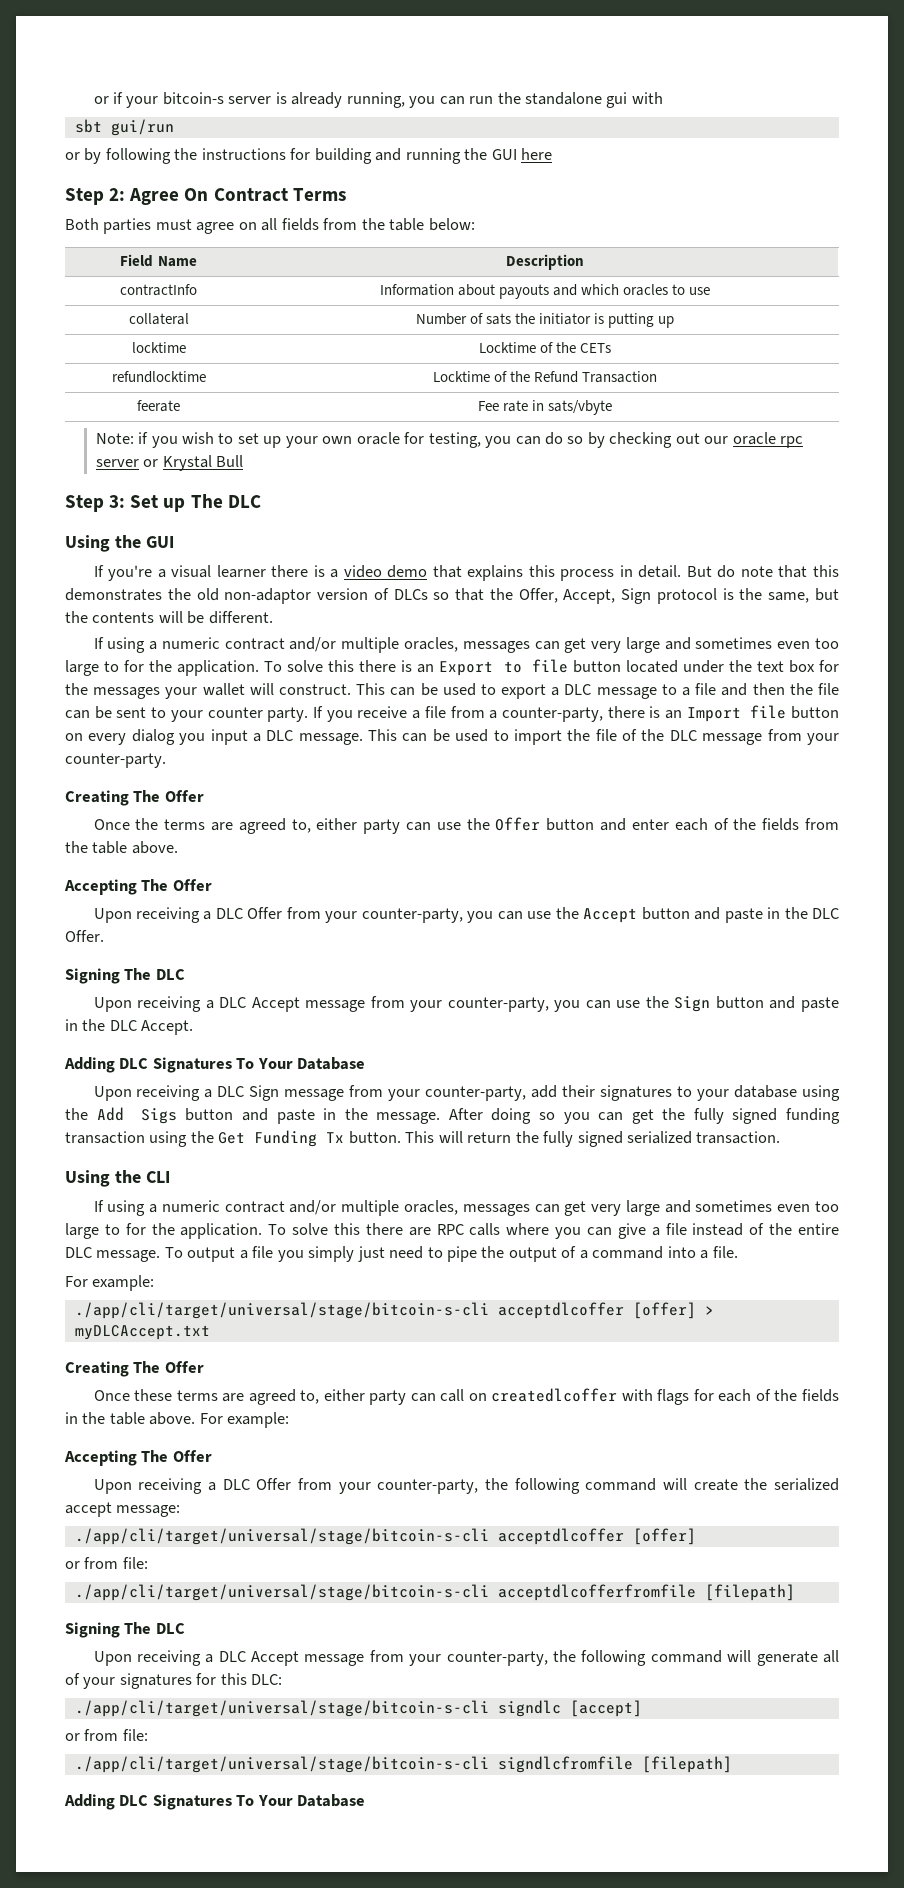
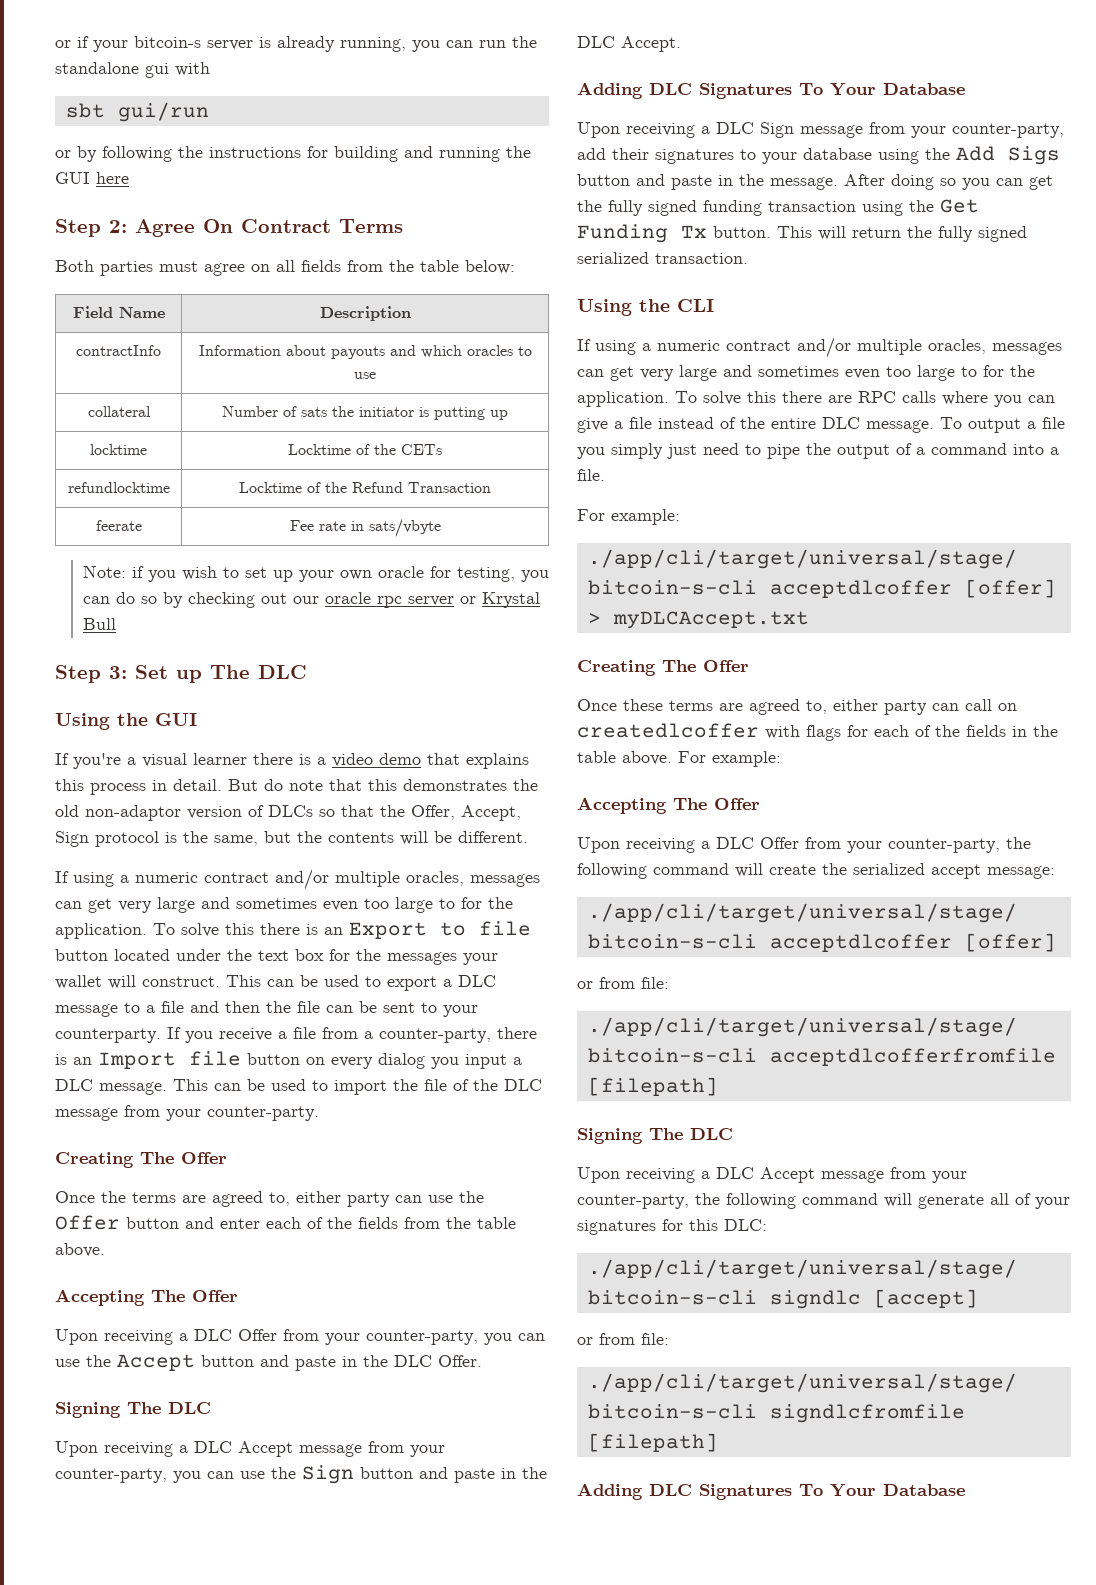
- This can be used to export a DLC message to a file and then the file can be sent to your counter party.
+ This can be used to export a DLC message to a file and then the file can be sent to your counterparty.

